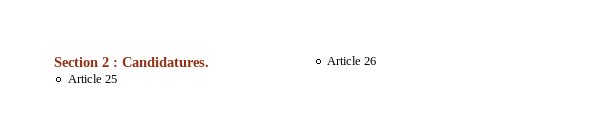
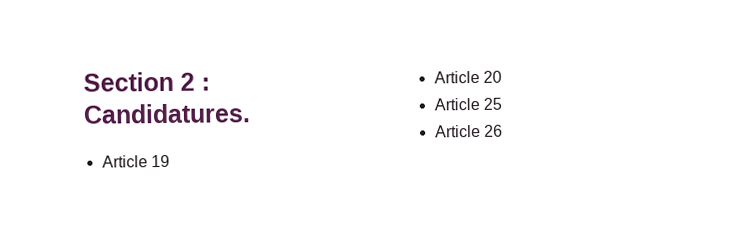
+ Article 19
+ Article 20

